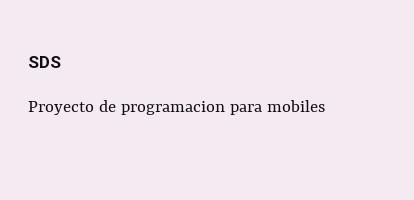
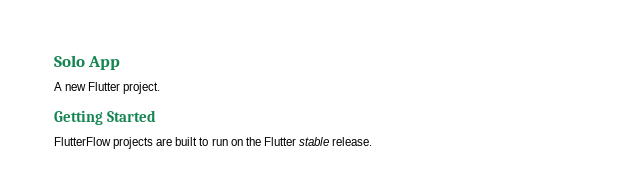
- SDS
- Proyecto de programacion para mobiles
+ Solo App
+ A new Flutter project.
+ Getting Started
+ FlutterFlow projects are built to run on the Flutter stable release.

